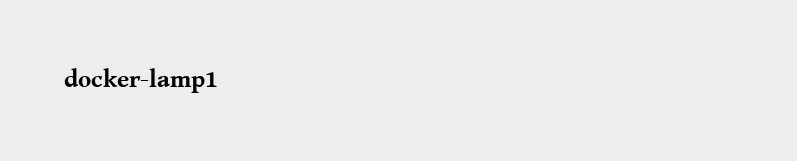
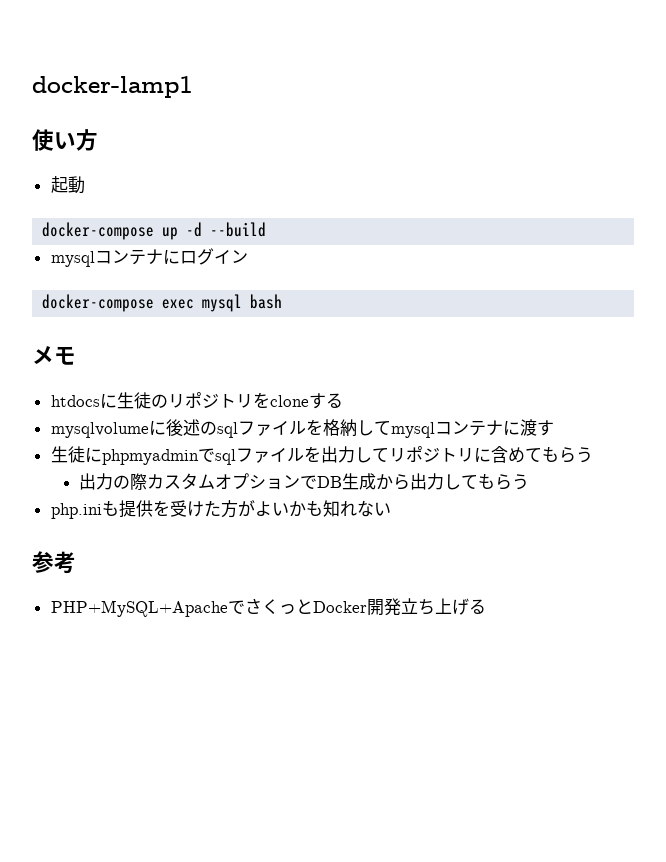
+ 使い方
+ 起動
+ docker-compose up -d --build
+ mysqlコンテナにログイン
+ docker-compose exec mysql bash
+ メモ
+ htdocsに生徒のリポジトリをcloneする
+ mysqlvolumeに後述のsqlファイルを格納してmysqlコンテナに渡す
+ 生徒にphpmyadminでsqlファイルを出力してリポジトリに含めてもらう
+ 出力の際カスタムオプションでDB生成から出力してもらう
+ php.iniも提供を受けた方がよいかも知れない
+ 参考
+ PHP+MySQL+ApacheでさくっとDocker開発立ち上げる

